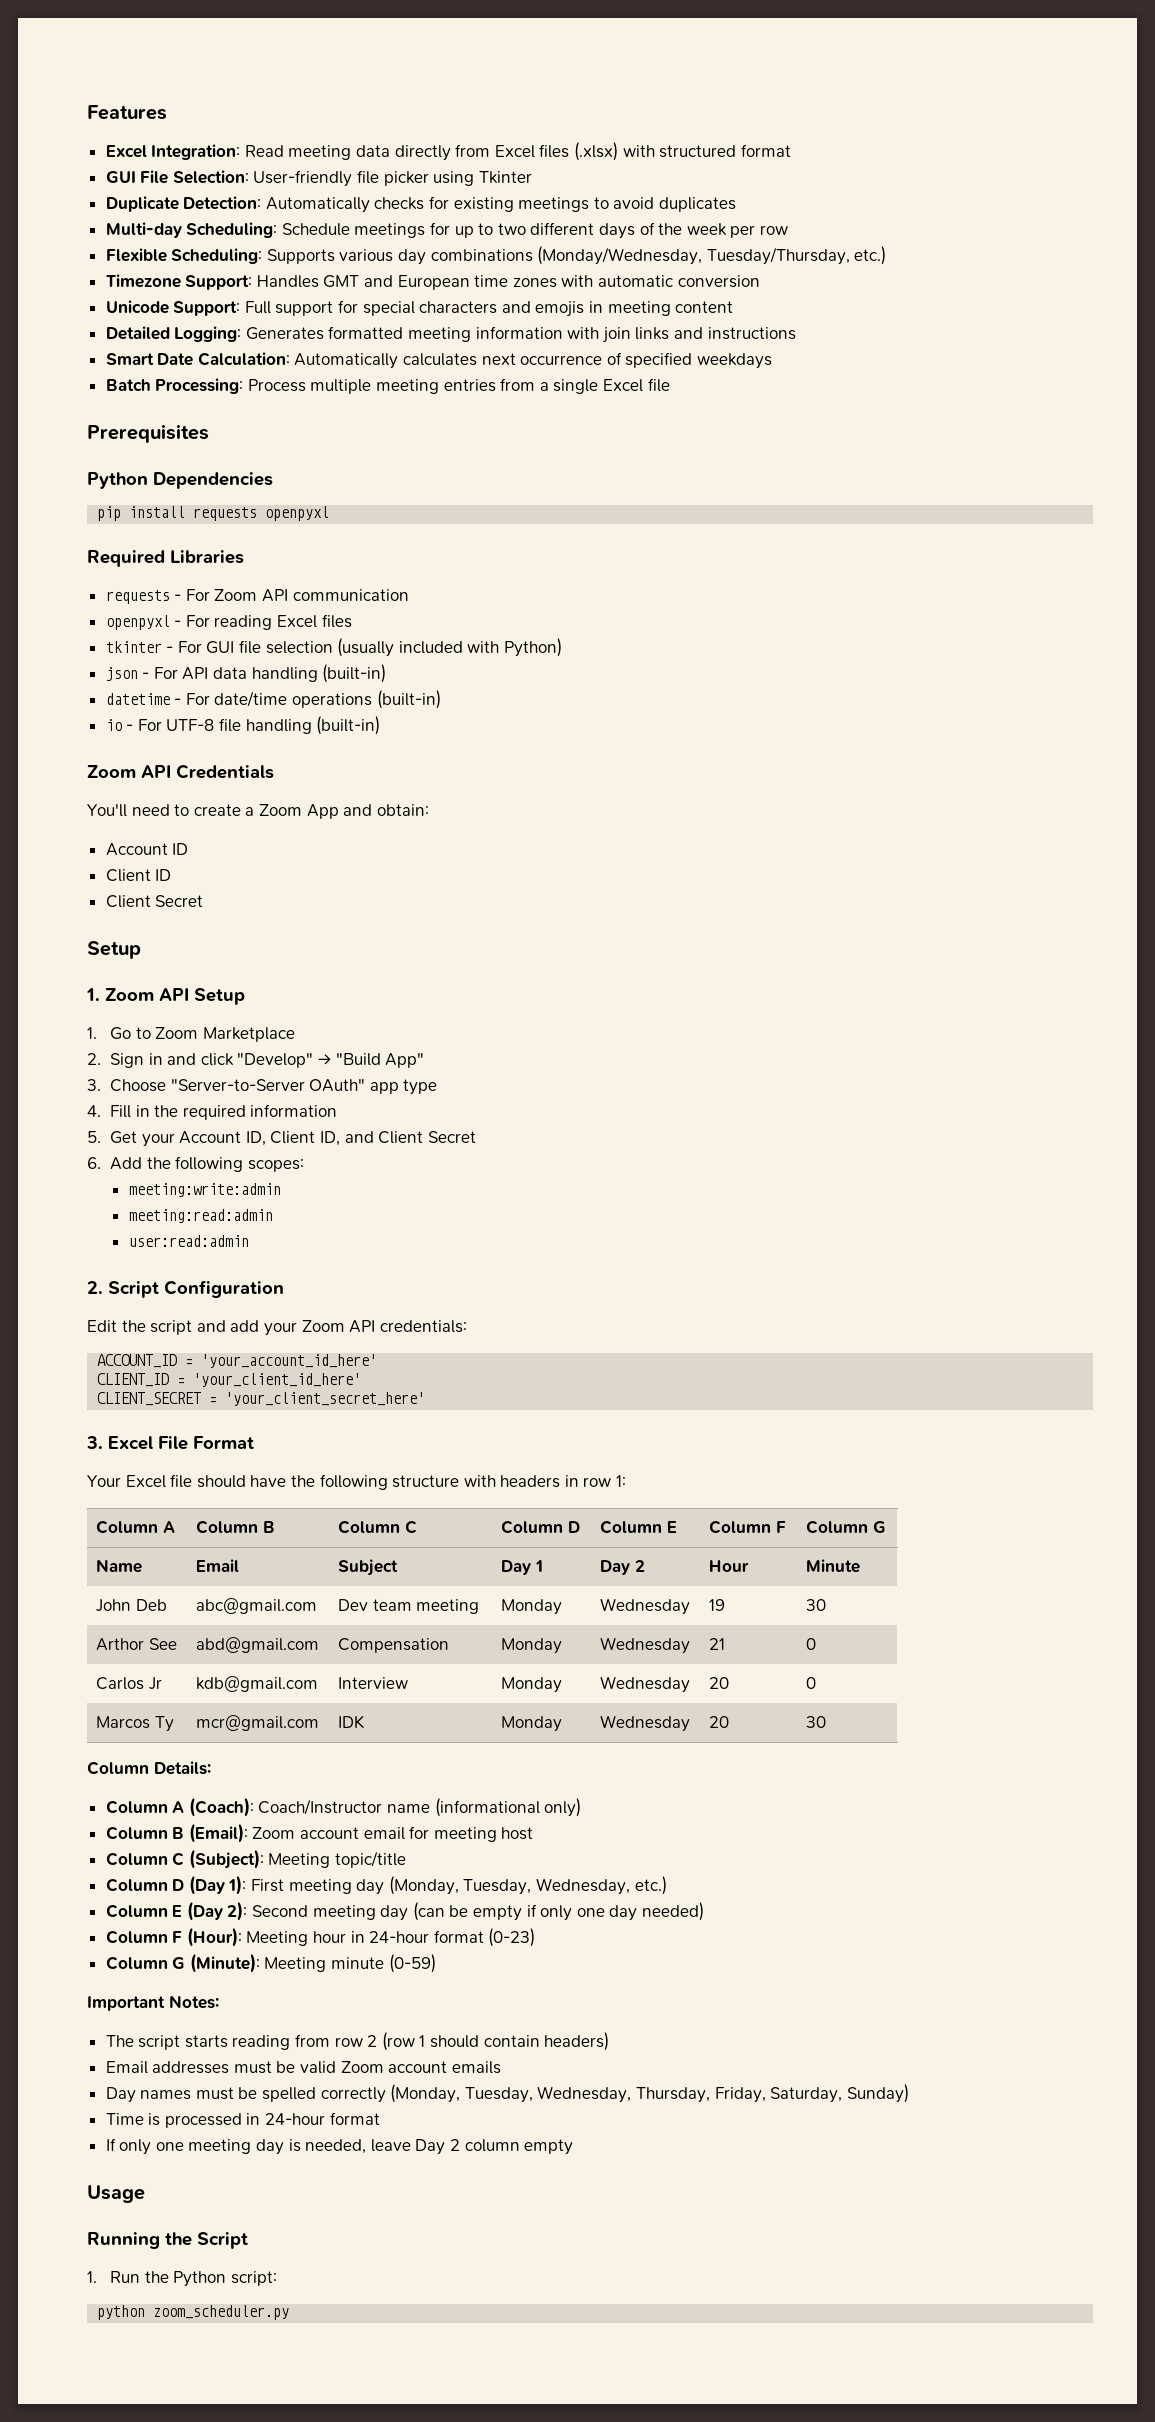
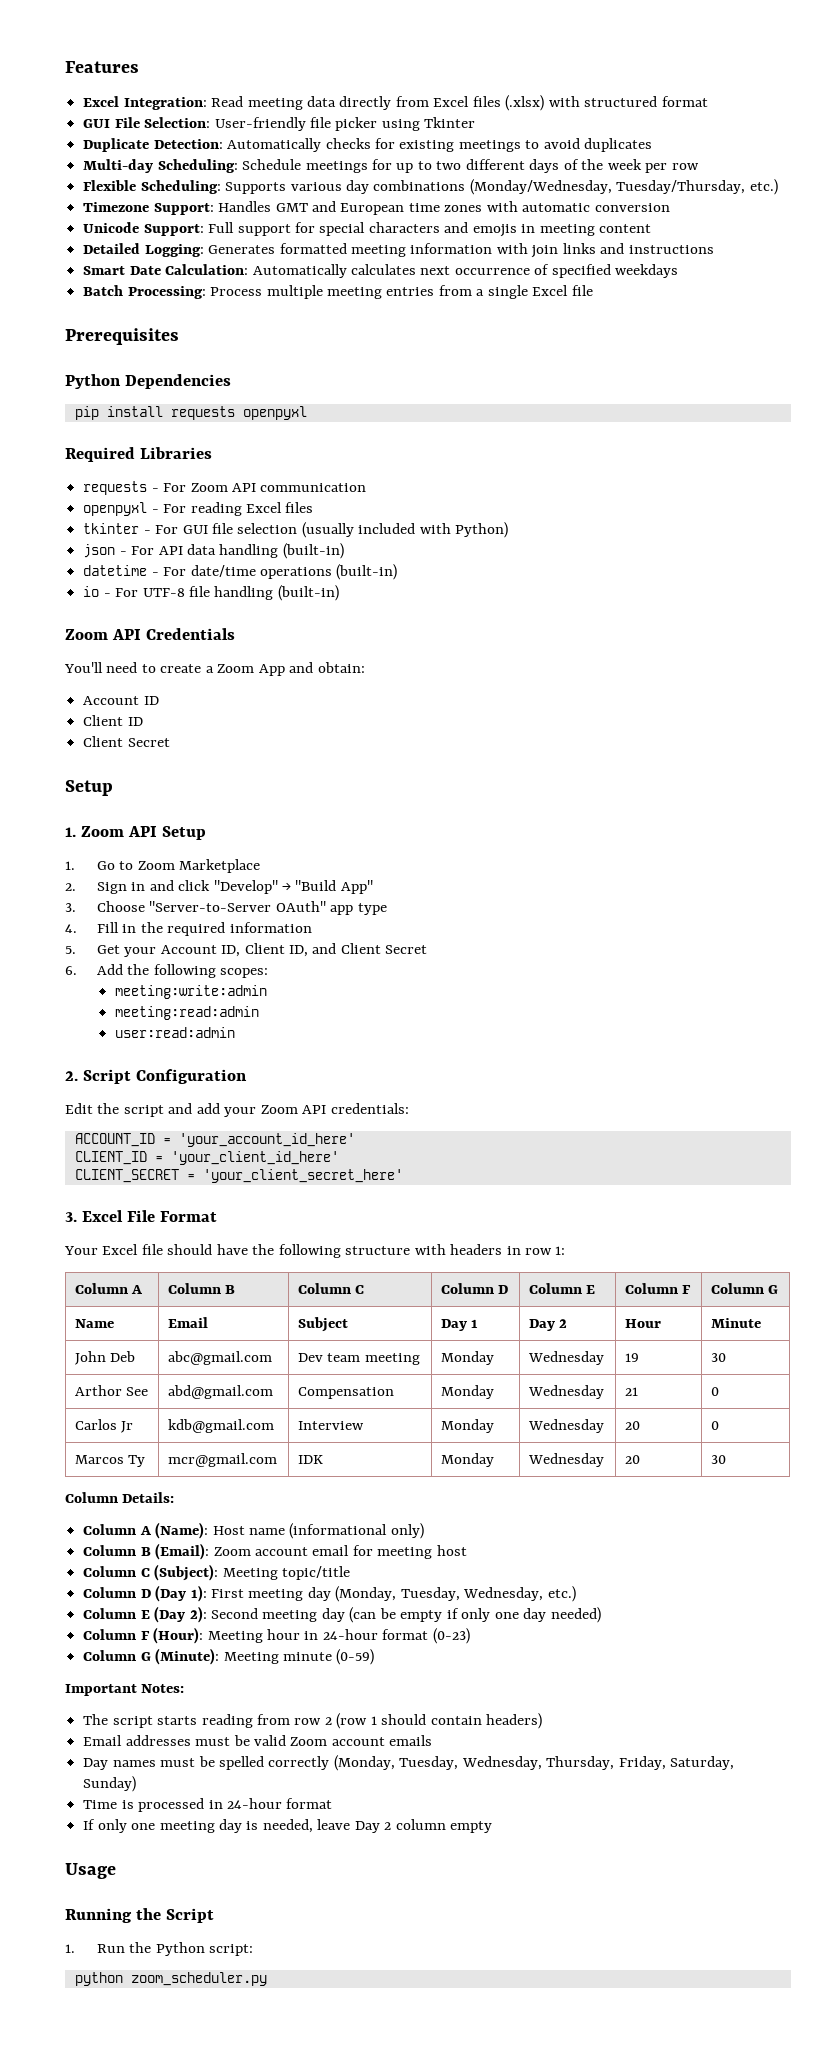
- Column A (Coach): Coach/Instructor name (informational only)
+ Column A (Name): Host name (informational only)

